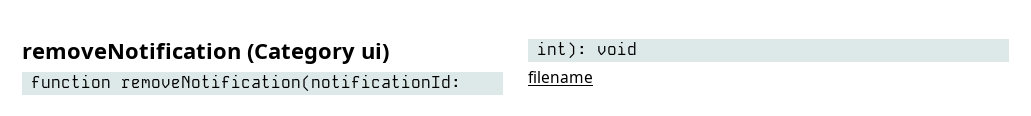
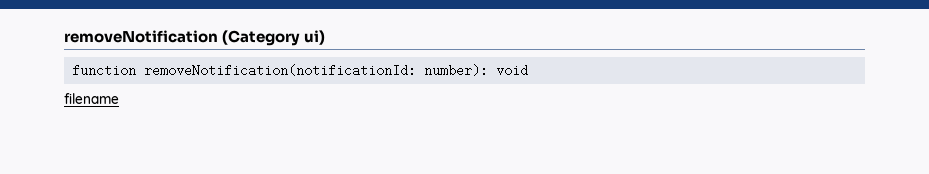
- function removeNotification(notificationId: int): void
+ function removeNotification(notificationId: number): void

